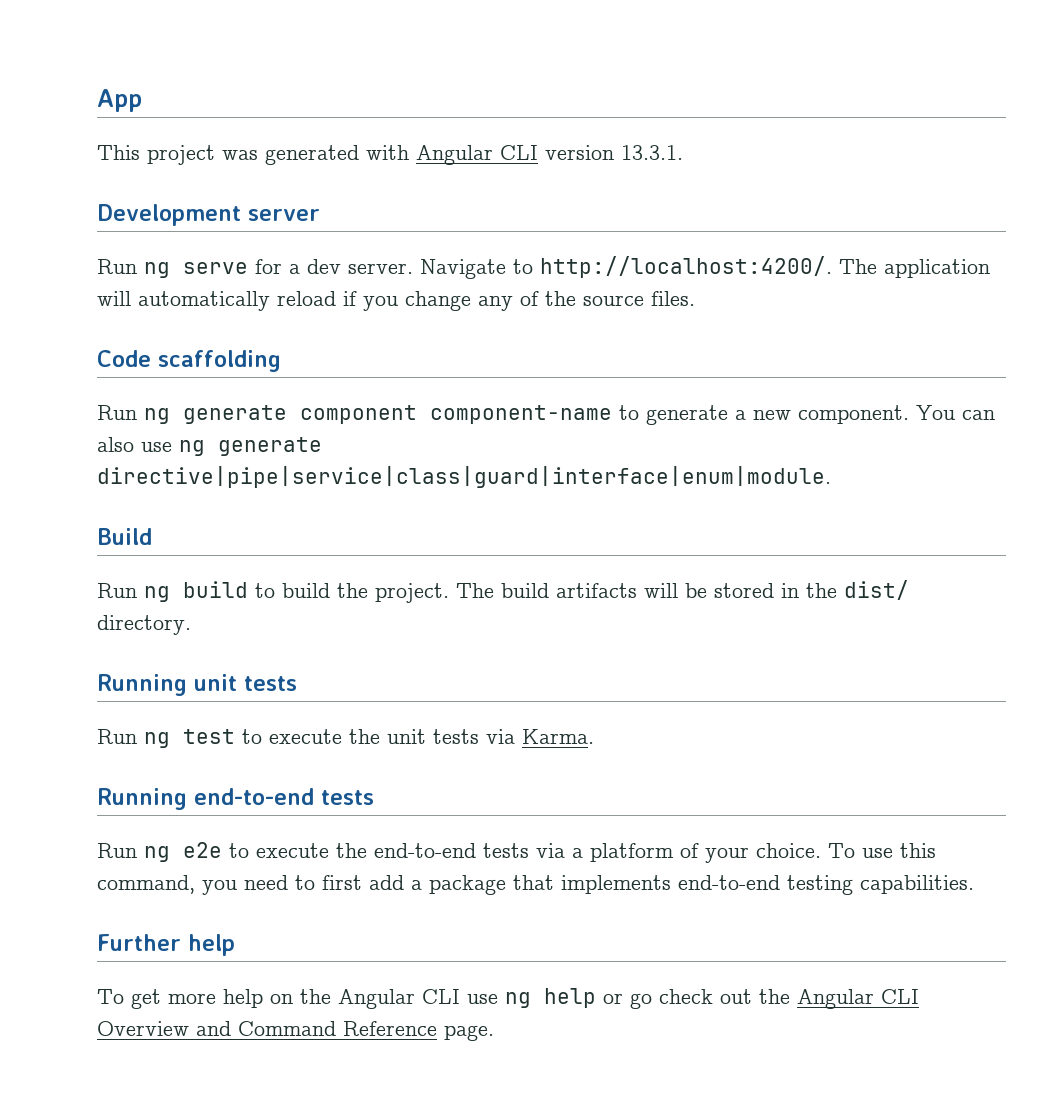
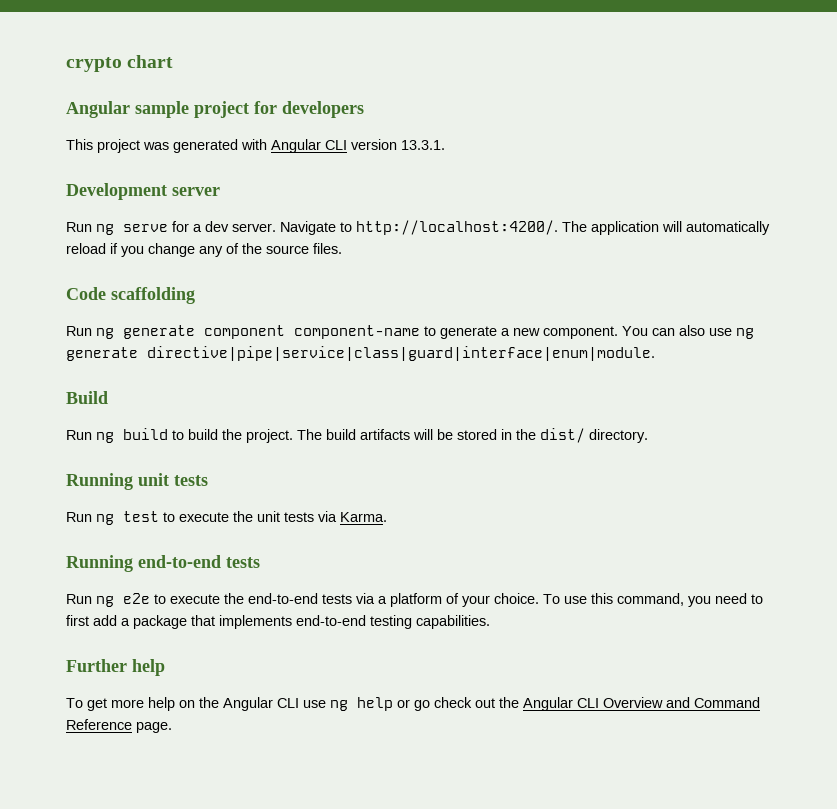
- App
+ crypto chart
+ Angular sample project for developers

